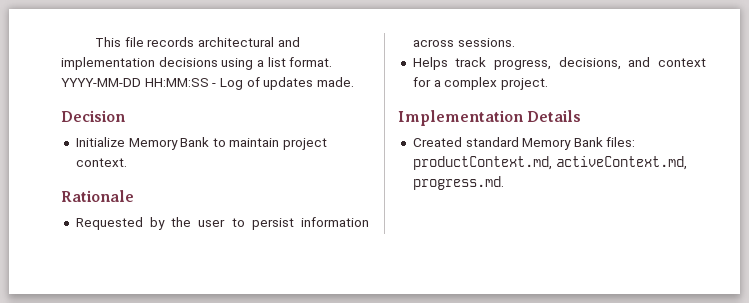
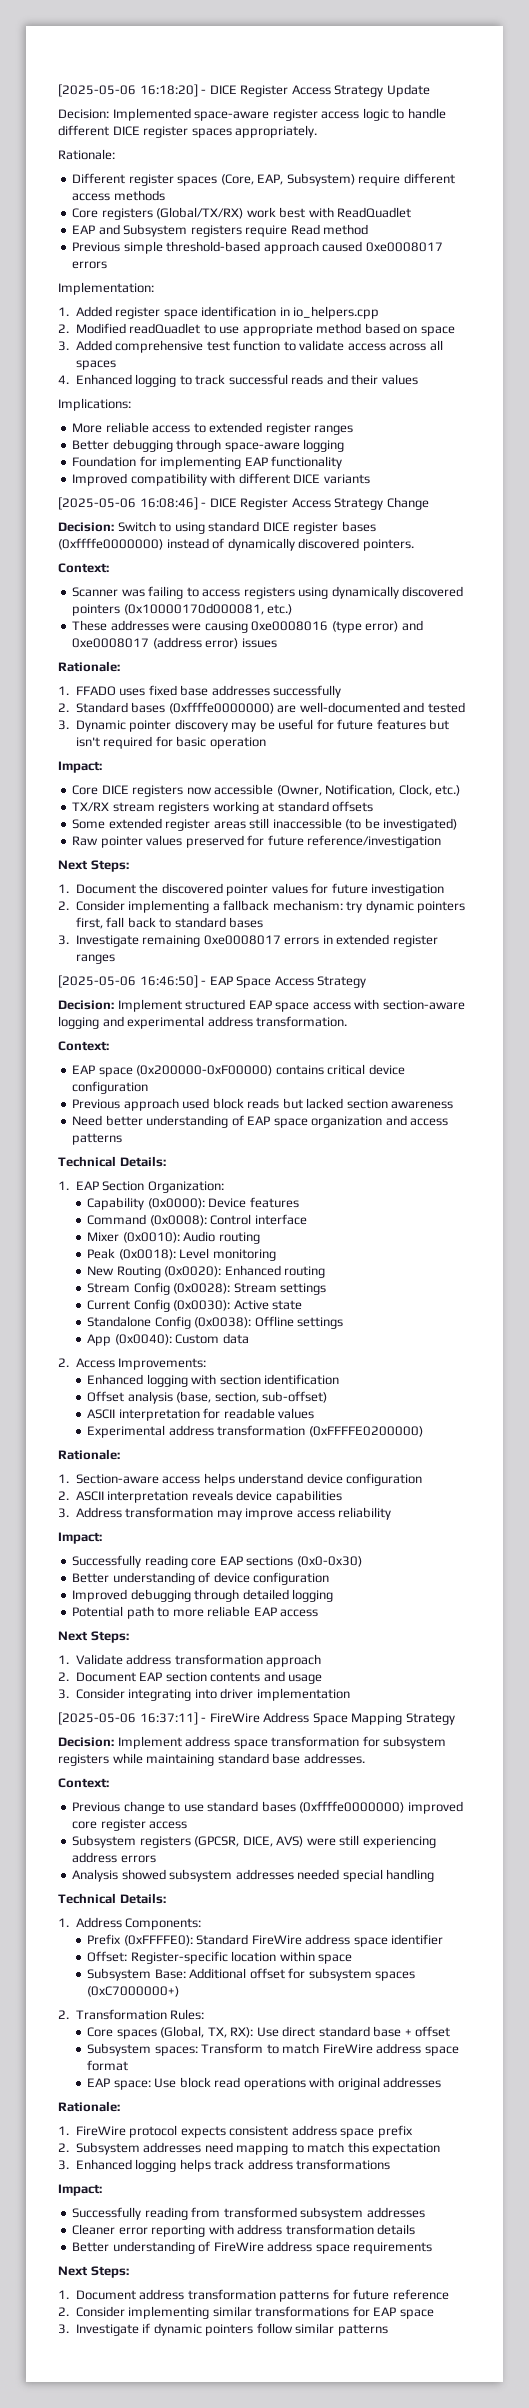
- This file records architectural and implementation decisions using a list format. YYYY-MM-DD HH:MM:SS - Log of updates made.
- Decision
- Initialize Memory Bank to maintain project context.
- Rationale
- Requested by the user to persist information across sessions.
- Helps track progress, decisions, and context for a complex project.
- Implementation Details
- Created standard Memory Bank files: productContext.md, activeContext.md, progress.md.
+ [2025-05-06 16:18:20] - DICE Register Access Strategy Update
+ Decision: Implemented space-aware register access logic to handle different DICE register spaces appropriately.
+ Rationale:
+ Different register spaces (Core, EAP, Subsystem) require different access methods
+ Core registers (Global/TX/RX) work best with ReadQuadlet
+ EAP and Subsystem registers require Read method
+ Previous simple threshold-based approach caused 0xe0008017 errors
+ Implementation:
+ 1. Added register space identification in io_helpers.cpp
+ 2. Modified readQuadlet to use appropriate method based on space
+ 3. Added comprehensive test function to validate access across all spaces
+ 4. Enhanced logging to track successful reads and their values
+ Implications:
+ More reliable access to extended register ranges
+ Better debugging through space-aware logging
+ Foundation for implementing EAP functionality
+ Improved compatibility with different DICE variants
+ [2025-05-06 16:08:46] - DICE Register Access Strategy Change
+ Decision: Switch to using standard DICE register bases (0xffffe0000000) instead of dynamically discovered pointers.
+ Context:
+ Scanner was failing to access registers using dynamically discovered pointers (0x10000170d000081, etc.)
+ These addresses were causing 0xe0008016 (type error) and 0xe0008017 (address error) issues
+ Rationale:
+ 1. FFADO uses fixed base addresses successfully
+ 2. Standard bases (0xffffe0000000) are well-documented and tested
+ 3. Dynamic pointer discovery may be useful for future features but isn't required for basic operation
+ Impact:
+ Core DICE registers now accessible (Owner, Notification, Clock, etc.)
+ TX/RX stream registers working at standard offsets
+ Some extended register areas still inaccessible (to be investigated)
+ Raw pointer values preserved for future reference/investigation
+ Next Steps:
+ 1. Document the discovered pointer values for future investigation
+ 2. Consider implementing a fallback mechanism: try dynamic pointers first, fall back to standard bases
+ 3. Investigate remaining 0xe0008017 errors in extended register ranges
+ [2025-05-06 16:46:50] - EAP Space Access Strategy
+ Decision: Implement structured EAP space access with section-aware logging and experimental address transformation.
+ Context:
+ EAP space (0x200000-0xF00000) contains critical device configuration
+ Previous approach used block reads but lacked section awareness
+ Need better understanding of EAP space organization and access patterns
+ Technical Details:
+ 1. EAP Section Organization:
+ Capability (0x0000): Device features
+ Command (0x0008): Control interface
+ Mixer (0x0010): Audio routing
+ Peak (0x0018): Level monitoring
+ New Routing (0x0020): Enhanced routing
+ Stream Config (0x0028): Stream settings
+ Current Config (0x0030): Active state
+ Standalone Config (0x0038): Offline settings
+ App (0x0040): Custom data
+ 2. Access Improvements:
+ Enhanced logging with section identification
+ Offset analysis (base, section, sub-offset)
+ ASCII interpretation for readable values
+ Experimental address transformation (0xFFFFE0200000)
+ Rationale:
+ 1. Section-aware access helps understand device configuration
+ 2. ASCII interpretation reveals device capabilities
+ 3. Address transformation may improve access reliability
+ Impact:
+ Successfully reading core EAP sections (0x0-0x30)
+ Better understanding of device configuration
+ Improved debugging through detailed logging
+ Potential path to more reliable EAP access
+ Next Steps:
+ 1. Validate address transformation approach
+ 2. Document EAP section contents and usage
+ 3. Consider integrating into driver implementation
+ [2025-05-06 16:37:11] - FireWire Address Space Mapping Strategy
+ Decision: Implement address space transformation for subsystem registers while maintaining standard base addresses.
+ Context:
+ Previous change to use standard bases (0xffffe0000000) improved core register access
+ Subsystem registers (GPCSR, DICE, AVS) were still experiencing address errors
+ Analysis showed subsystem addresses needed special handling
+ Technical Details:
+ 1. Address Components:
+ Prefix (0xFFFFE0): Standard FireWire address space identifier
+ Offset: Register-specific location within space
+ Subsystem Base: Additional offset for subsystem spaces (0xC7000000+)
+ 2. Transformation Rules:
+ Core spaces (Global, TX, RX): Use direct standard base + offset
+ Subsystem spaces: Transform to match FireWire address space format
+ EAP space: Use block read operations with original addresses
+ Rationale:
+ 1. FireWire protocol expects consistent address space prefix
+ 2. Subsystem addresses need mapping to match this expectation
+ 3. Enhanced logging helps track address transformations
+ Impact:
+ Successfully reading from transformed subsystem addresses
+ Cleaner error reporting with address transformation details
+ Better understanding of FireWire address space requirements
+ Next Steps:
+ 1. Document address transformation patterns for future reference
+ 2. Consider implementing similar transformations for EAP space
+ 3. Investigate if dynamic pointers follow similar patterns

